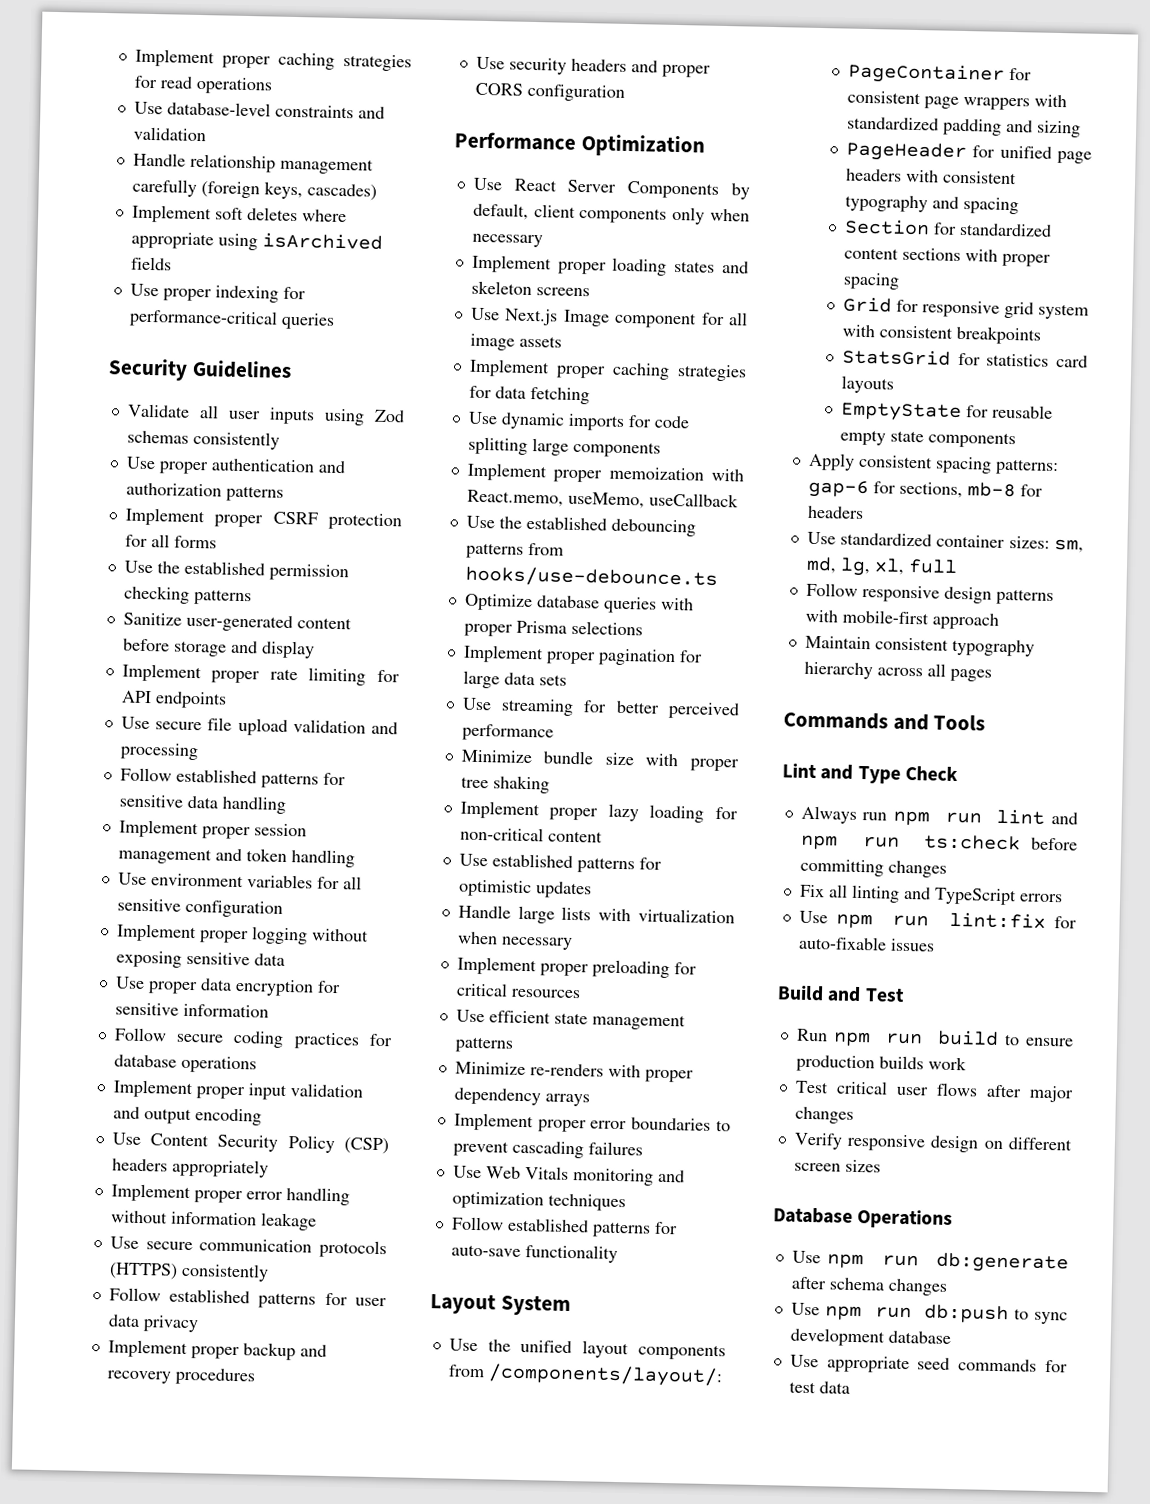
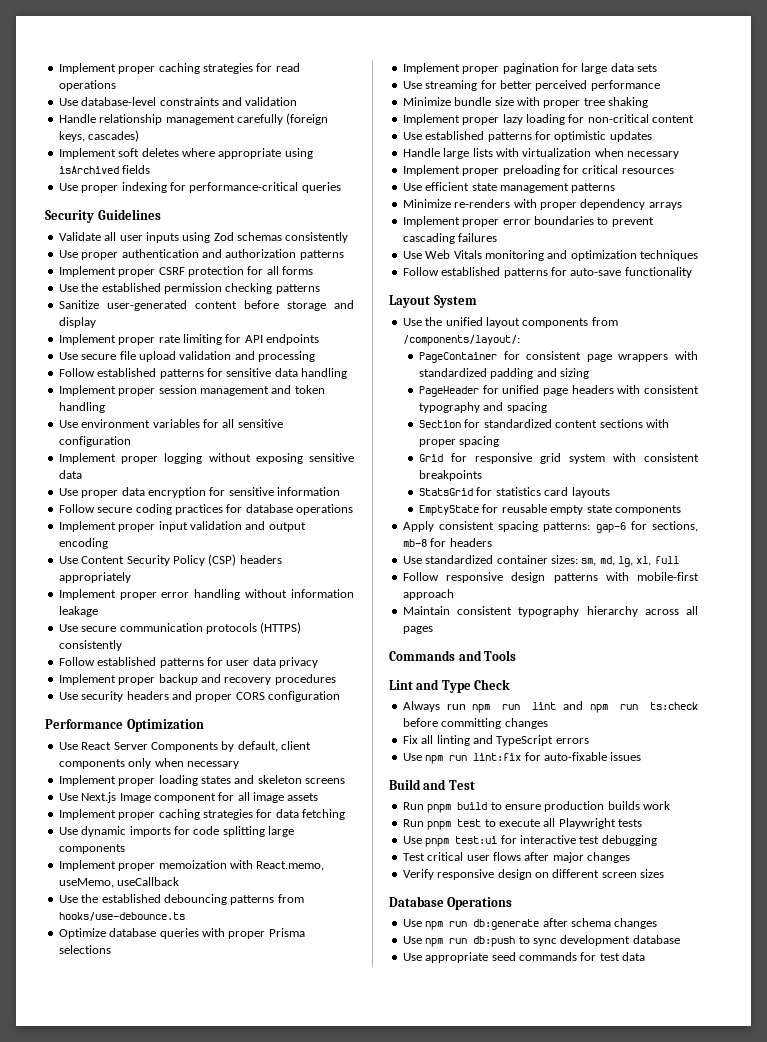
- Run npm run build to ensure production builds work
+ Run pnpm build to ensure production builds work
+ Run pnpm test to execute all Playwright tests
+ Use pnpm test:ui for interactive test debugging

